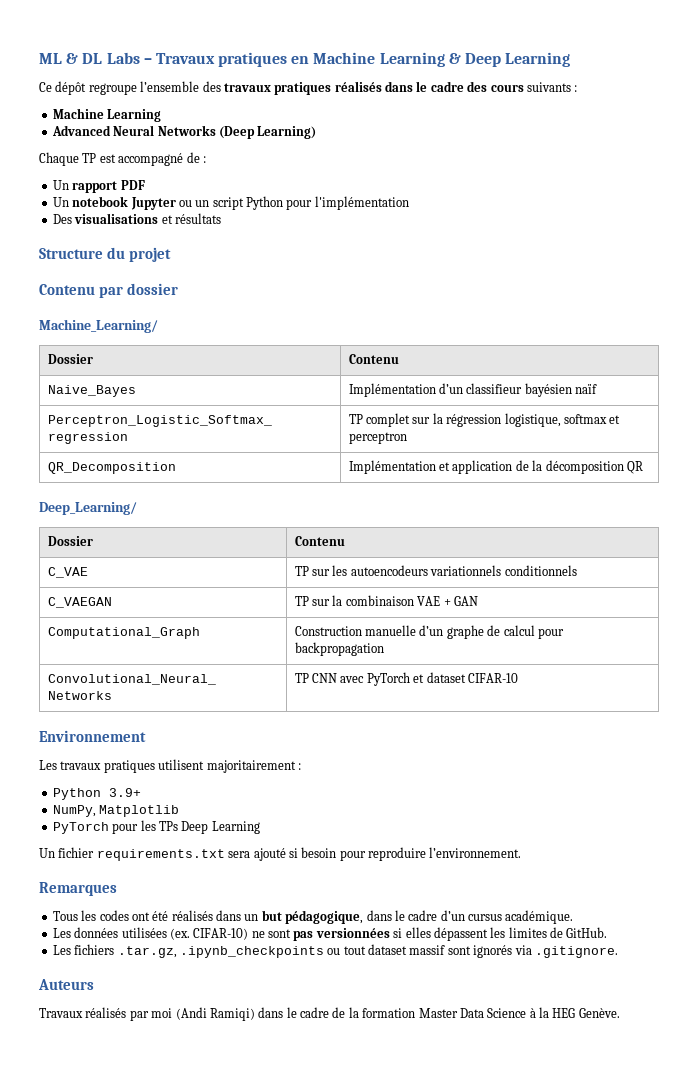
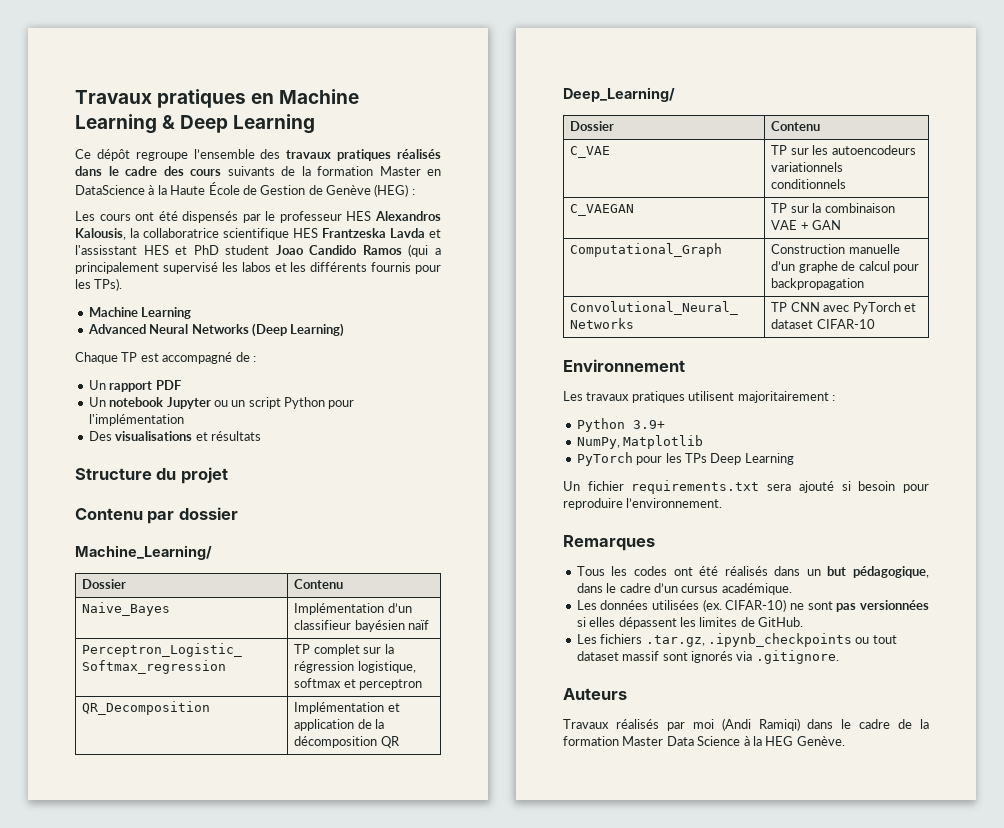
- ML & DL Labs – Travaux pratiques en Machine Learning & Deep Learning
+ Travaux pratiques en Machine Learning & Deep Learning
- Ce dépôt regroupe l’ensemble des travaux pratiques réalisés dans le cadre des cours suivants :
+ Ce dépôt regroupe l’ensemble des travaux pratiques réalisés dans le cadre des cours suivants de la formation Master en DataScience à la Haute École de Gestion de Genève (HEG) :
+ Les cours ont été dispensés par le professeur HES Alexandros Kalousis, la collaboratrice scientifique HES Frantzeska Lavda et l'assisstant HES et PhD student Joao Candido Ramos (qui a principalement supervisé les labos et les différents fournis pour les TPs).

